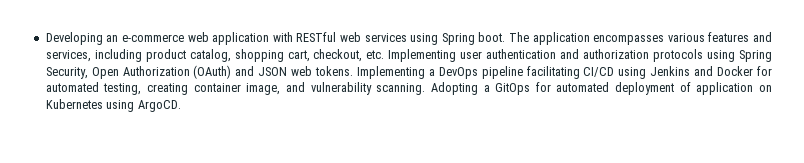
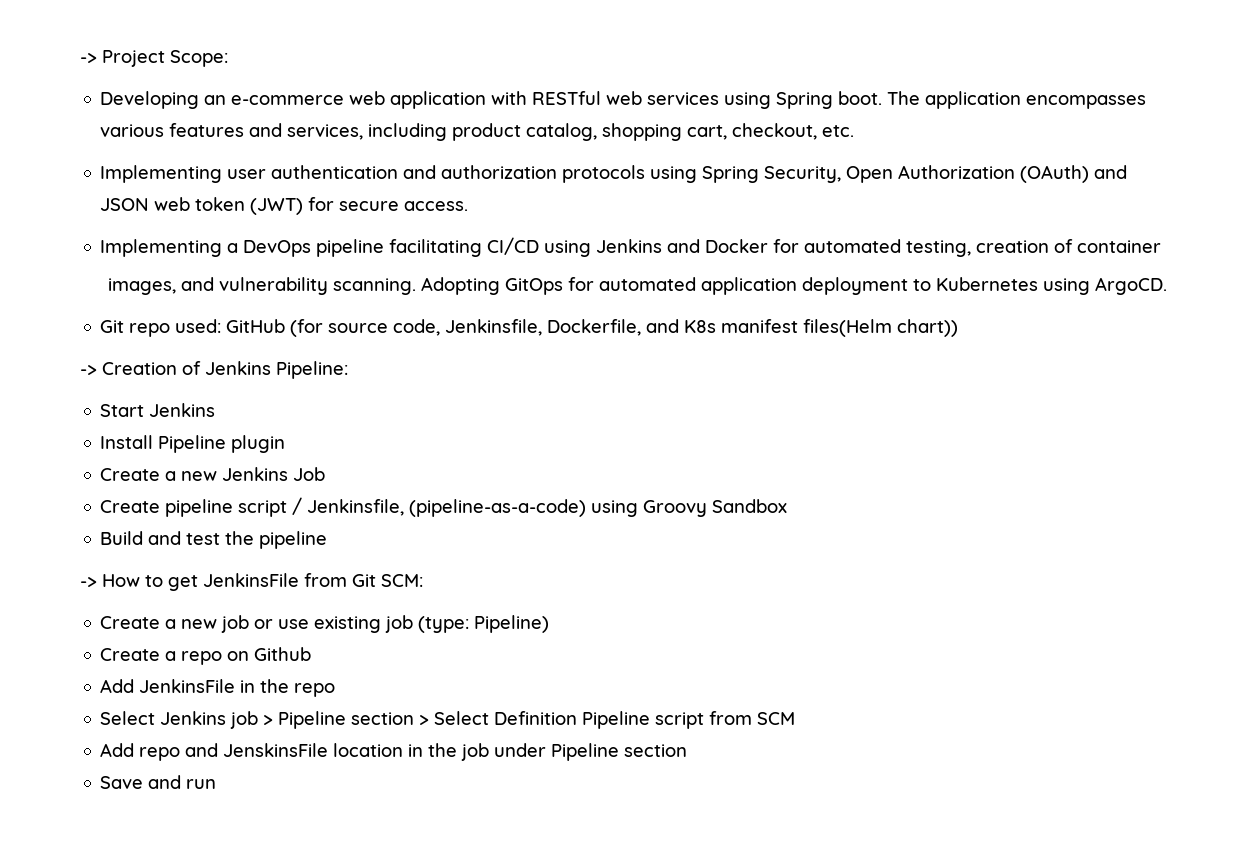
+ -> Project Scope:
- The application encompasses various features and services, including product catalog, shopping cart, checkout, etc. Implementing user authentication and authorization protocols using Spring Security, Open Authorization (OAuth) and JSON web tokens. Implementing a DevOps pipeline facilitating CI/CD using Jenkins and Docker for automated testing, creating container image, and vulnerability scanning.
+ The application encompasses various features and services, including product catalog, shopping cart, checkout, etc.
+ Implementing user authentication and authorization protocols using Spring Security, Open Authorization (OAuth) and JSON web token (JWT) for secure access.
+ Implementing a DevOps pipeline facilitating CI/CD using Jenkins and Docker for automated testing, creation of container
+ images, and vulnerability scanning.
- Adopting a GitOps for automated deployment of application on Kubernetes using ArgoCD.
+ Adopting GitOps for automated application deployment to Kubernetes using ArgoCD.
+ Git repo used: GitHub (for source code, Jenkinsfile, Dockerfile, and K8s manifest files(Helm chart))
+ -> Creation of Jenkins Pipeline:
+ Start Jenkins
+ Install Pipeline plugin
+ Create a new Jenkins Job
+ Create pipeline script / Jenkinsfile, (pipeline-as-a-code) using Groovy Sandbox
+ Build and test the pipeline
+ -> How to get JenkinsFile from Git SCM:
+ Create a new job or use existing job (type: Pipeline)
+ Create a repo on Github
+ Add JenkinsFile in the repo
+ Select Jenkins job > Pipeline section > Select Definition Pipeline script from SCM
+ Add repo and JenskinsFile location in the job under Pipeline section
+ Save and run

